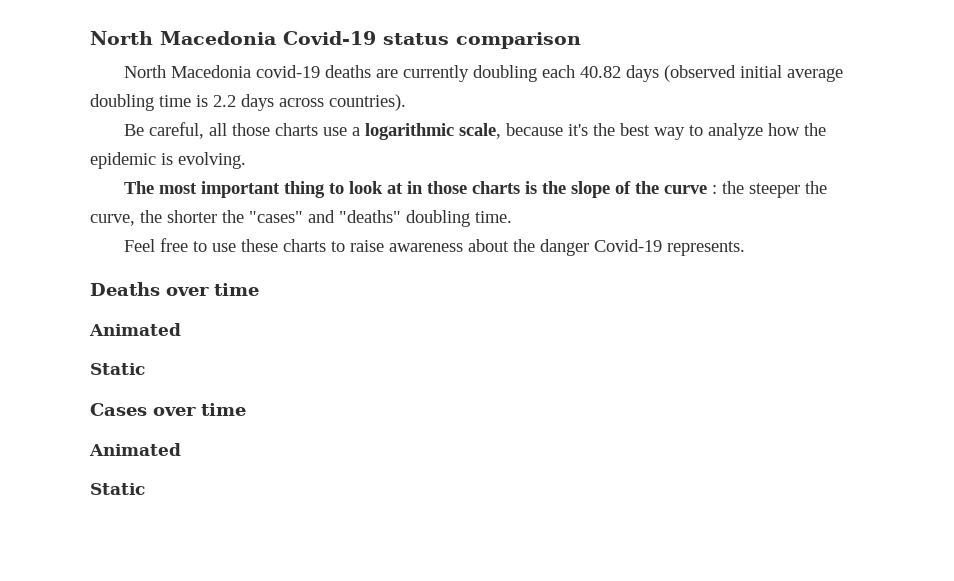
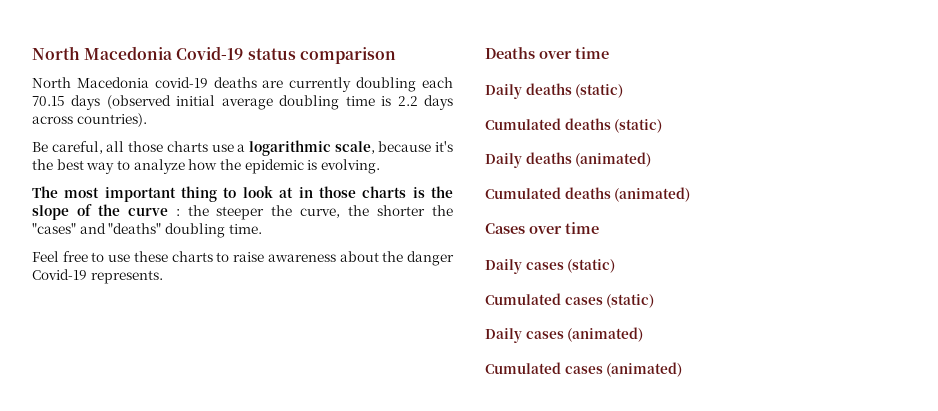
- North Macedonia covid-19 deaths are currently doubling each 40.82 days (observed initial average doubling time is 2.2 days across countries).
+ North Macedonia covid-19 deaths are currently doubling each 70.15 days (observed initial average doubling time is 2.2 days across countries).
  Deaths over time
- Animated
- Static
+ Daily deaths (static)
+ Cumulated deaths (static)
+ Daily deaths (animated)
+ Cumulated deaths (animated)
  Cases over time
- Animated
- Static
+ Daily cases (static)
+ Cumulated cases (static)
+ Daily cases (animated)
+ Cumulated cases (animated)

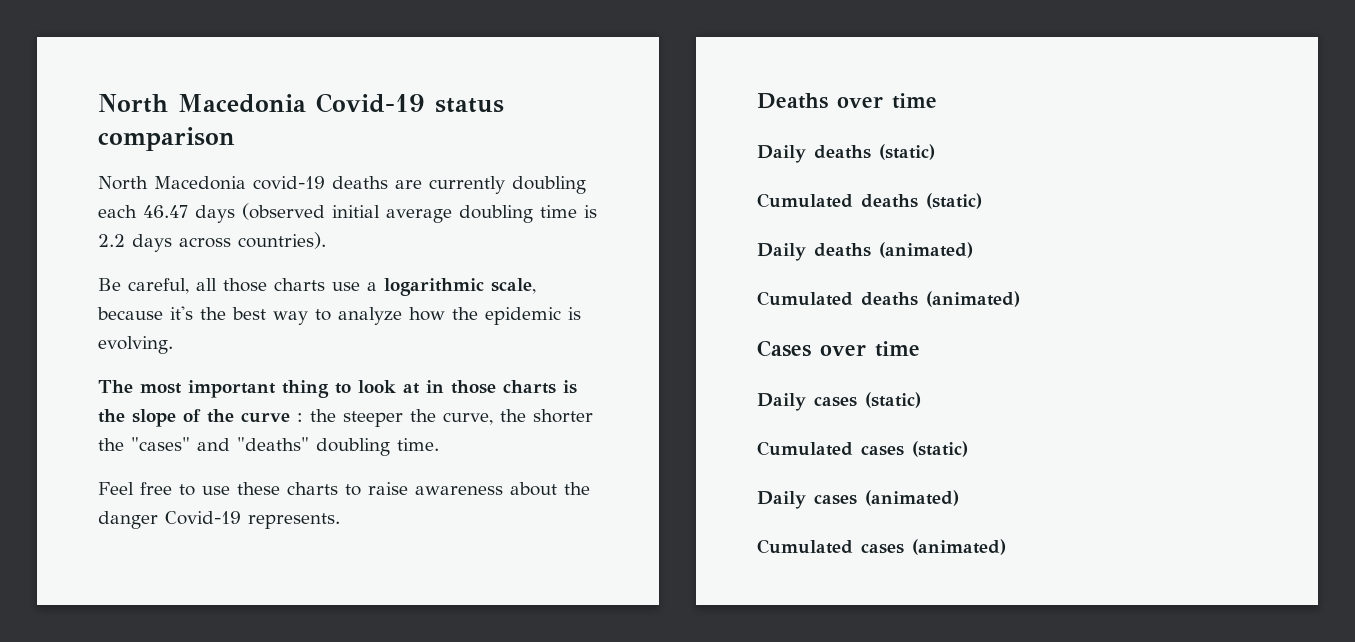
- North Macedonia covid-19 deaths are currently doubling each 70.15 days (observed initial average doubling time is 2.2 days across countries).
+ North Macedonia covid-19 deaths are currently doubling each 46.47 days (observed initial average doubling time is 2.2 days across countries).

